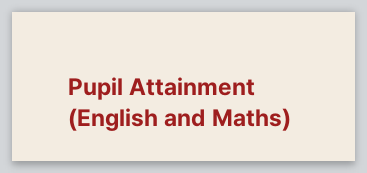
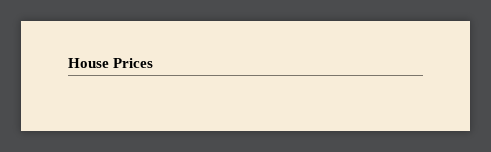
- Pupil Attainment (English and Maths)
+ House Prices

